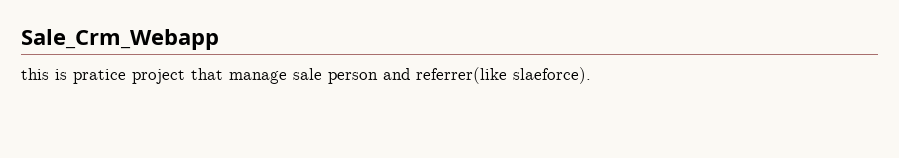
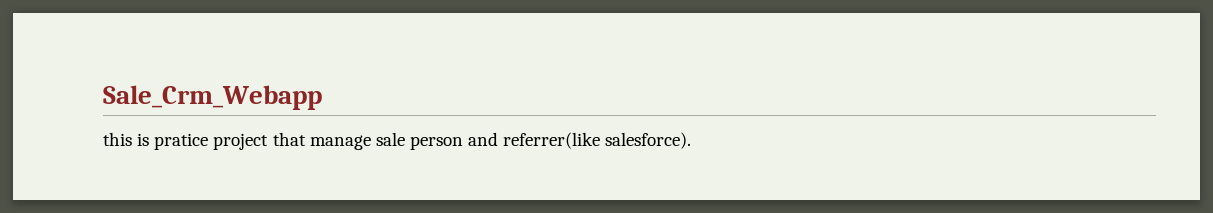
- this is pratice project that manage sale person and referrer(like slaeforce).
+ this is pratice project that manage sale person and referrer(like salesforce).

